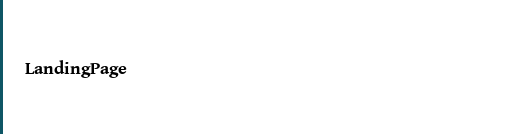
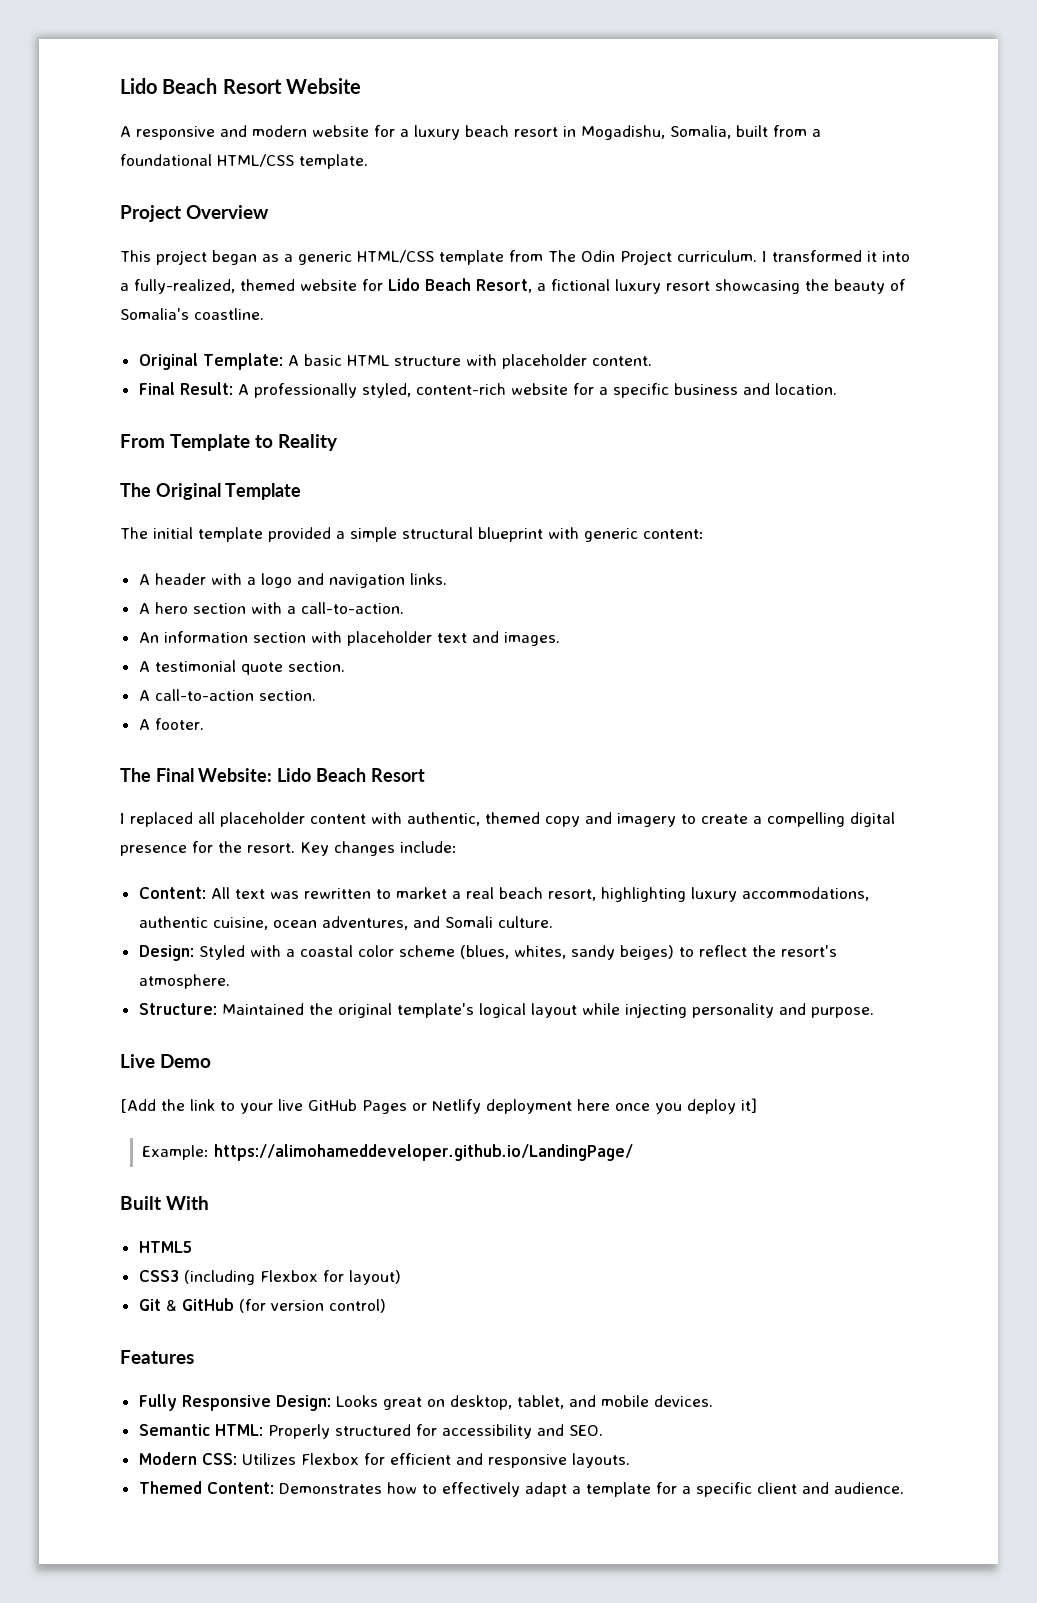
- LandingPage
+ Lido Beach Resort Website
+ A responsive and modern website for a luxury beach resort in Mogadishu, Somalia, built from a foundational HTML/CSS template.
+ Project Overview
+ This project began as a generic HTML/CSS template from The Odin Project curriculum. I transformed it into a fully-realized, themed website for Lido Beach Resort, a fictional luxury resort showcasing the beauty of Somalia's coastline.
+ Original Template: A basic HTML structure with placeholder content.
+ Final Result: A professionally styled, content-rich website for a specific business and location.
+ From Template to Reality
+ The Original Template
+ The initial template provided a simple structural blueprint with generic content:
+ A header with a logo and navigation links.
+ A hero section with a call-to-action.
+ An information section with placeholder text and images.
+ A testimonial quote section.
+ A call-to-action section.
+ A footer.
+ The Final Website: Lido Beach Resort
+ I replaced all placeholder content with authentic, themed copy and imagery to create a compelling digital presence for the resort. Key changes include:
+ Content: All text was rewritten to market a real beach resort, highlighting luxury accommodations, authentic cuisine, ocean adventures, and Somali culture.
+ Design: Styled with a coastal color scheme (blues, whites, sandy beiges) to reflect the resort's atmosphere.
+ Structure: Maintained the original template's logical layout while injecting personality and purpose.
+ Live Demo
+ [Add the link to your live GitHub Pages or Netlify deployment here once you deploy it]
+ Example: https://alimohameddeveloper.github.io/LandingPage/
+ Built With
+ HTML5
+ CSS3 (including Flexbox for layout)
+ Git & GitHub (for version control)
+ Features
+ Fully Responsive Design: Looks great on desktop, tablet, and mobile devices.
+ Semantic HTML: Properly structured for accessibility and SEO.
+ Modern CSS: Utilizes Flexbox for efficient and responsive layouts.
+ Themed Content: Demonstrates how to effectively adapt a template for a specific client and audience.

